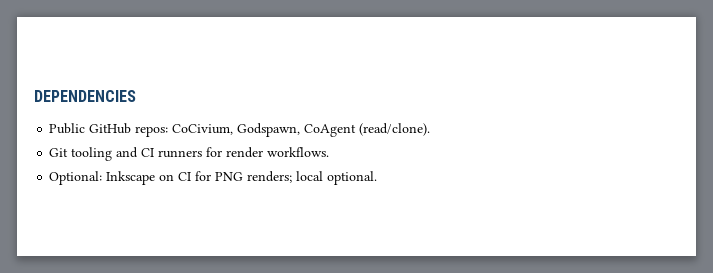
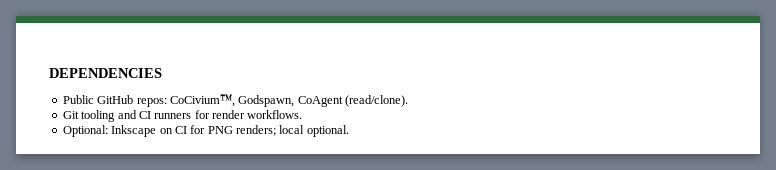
- Public GitHub repos: CoCivium, Godspawn, CoAgent (read/clone).
+ Public GitHub repos: CoCivium™, Godspawn, CoAgent (read/clone).

